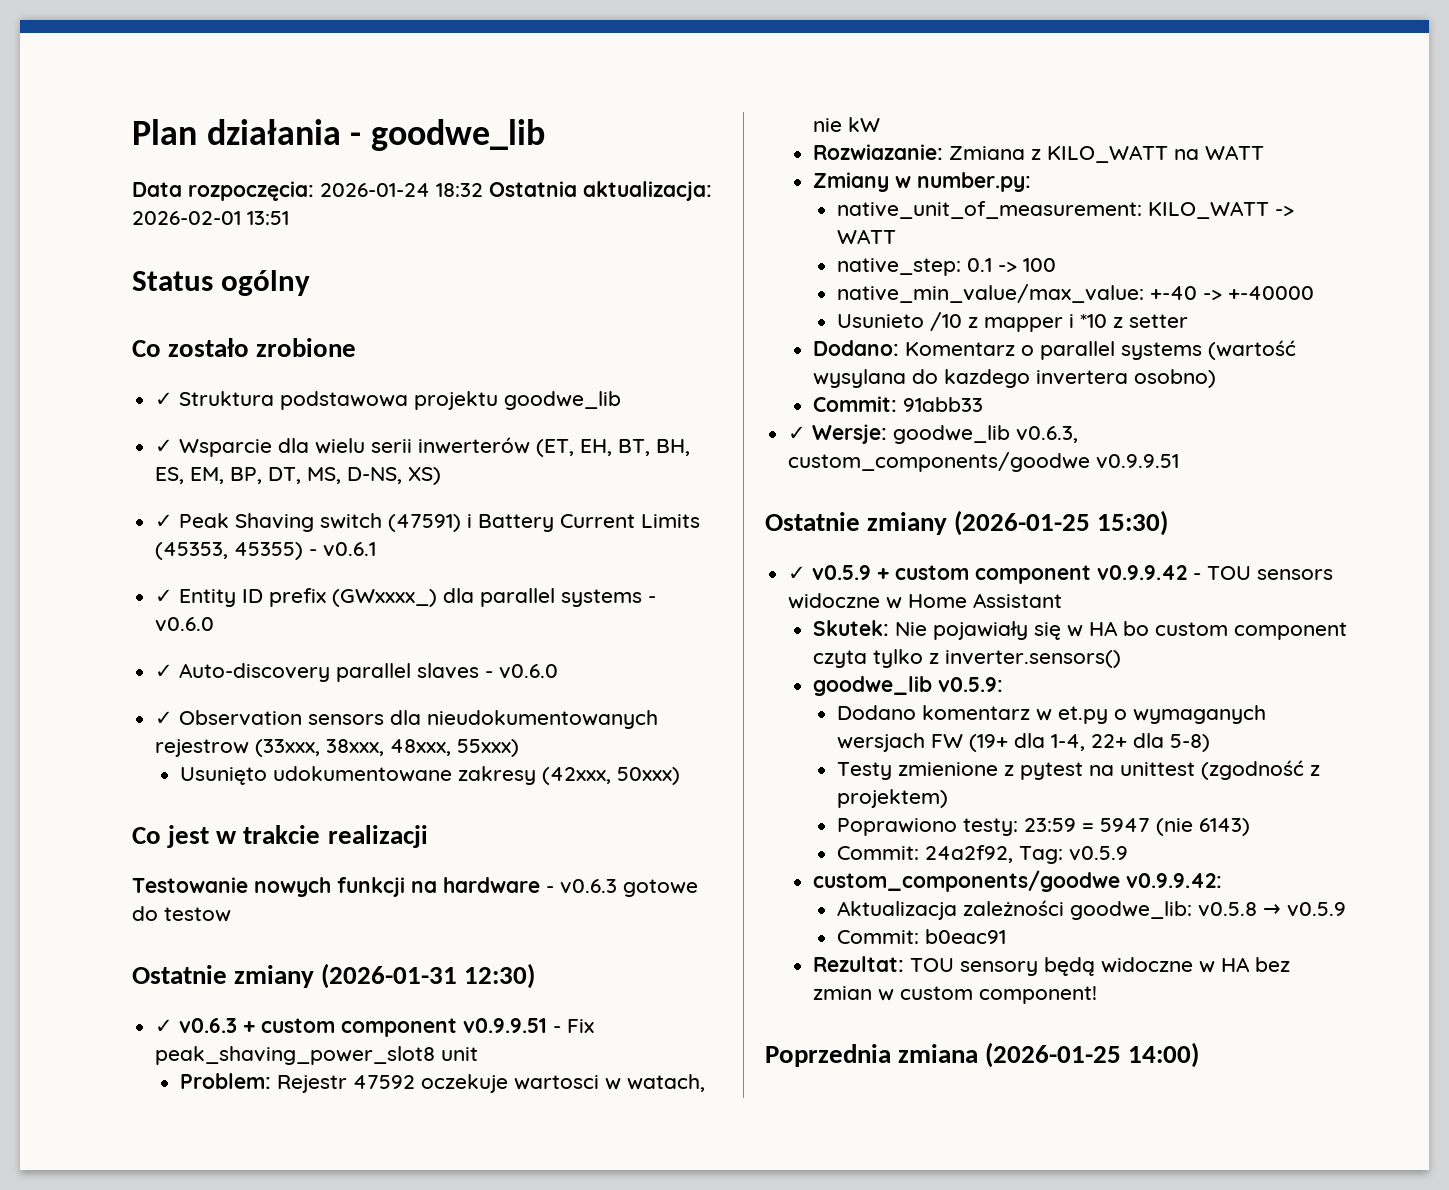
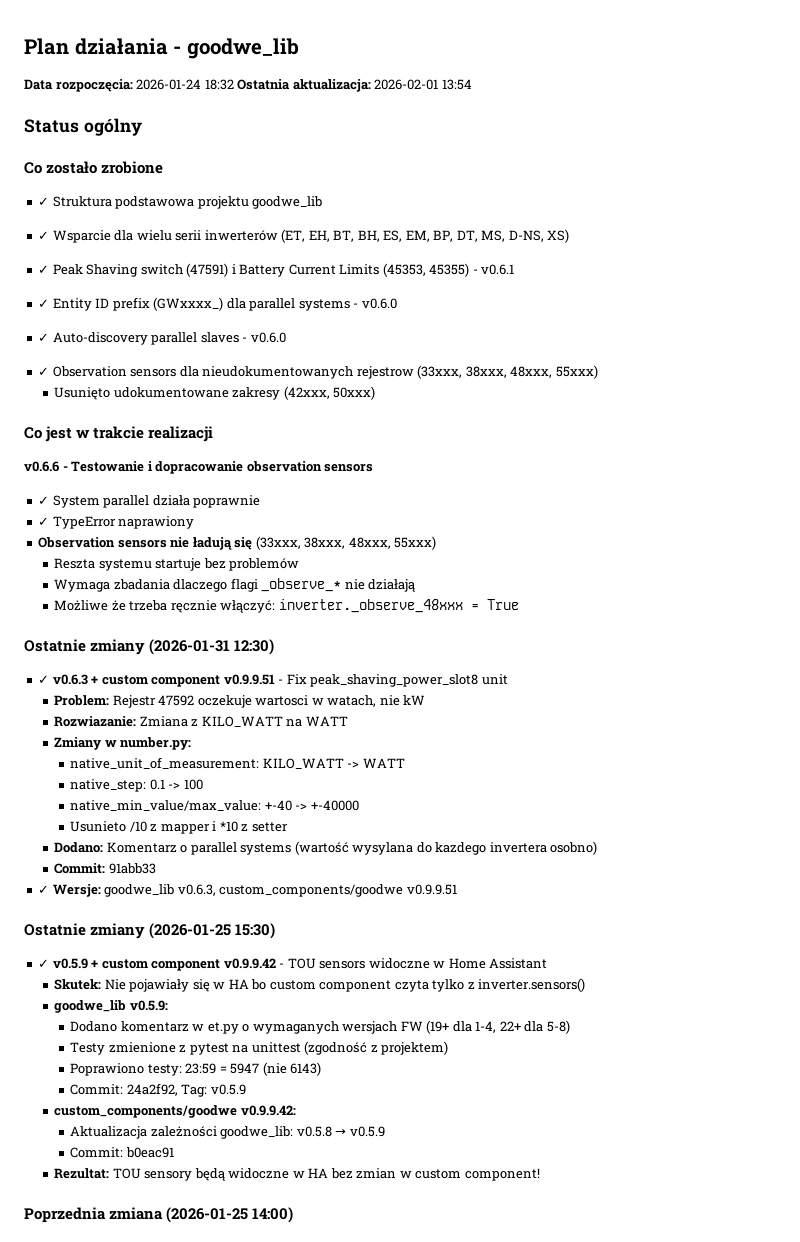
- Data rozpoczęcia: 2026-01-24 18:32 Ostatnia aktualizacja: 2026-02-01 13:51
+ Data rozpoczęcia: 2026-01-24 18:32 Ostatnia aktualizacja: 2026-02-01 13:54
- Testowanie nowych funkcji na hardware - v0.6.3 gotowe do testow
+ v0.6.6 - Testowanie i dopracowanie observation sensors
+ ✓ System parallel działa poprawnie
+ ✓ TypeError naprawiony
+ Observation sensors nie ładują się (33xxx, 38xxx, 48xxx, 55xxx)
+ Reszta systemu startuje bez problemów
+ Wymaga zbadania dlaczego flagi _observe_* nie działają
+ Możliwe że trzeba ręcznie włączyć: inverter._observe_48xxx = True

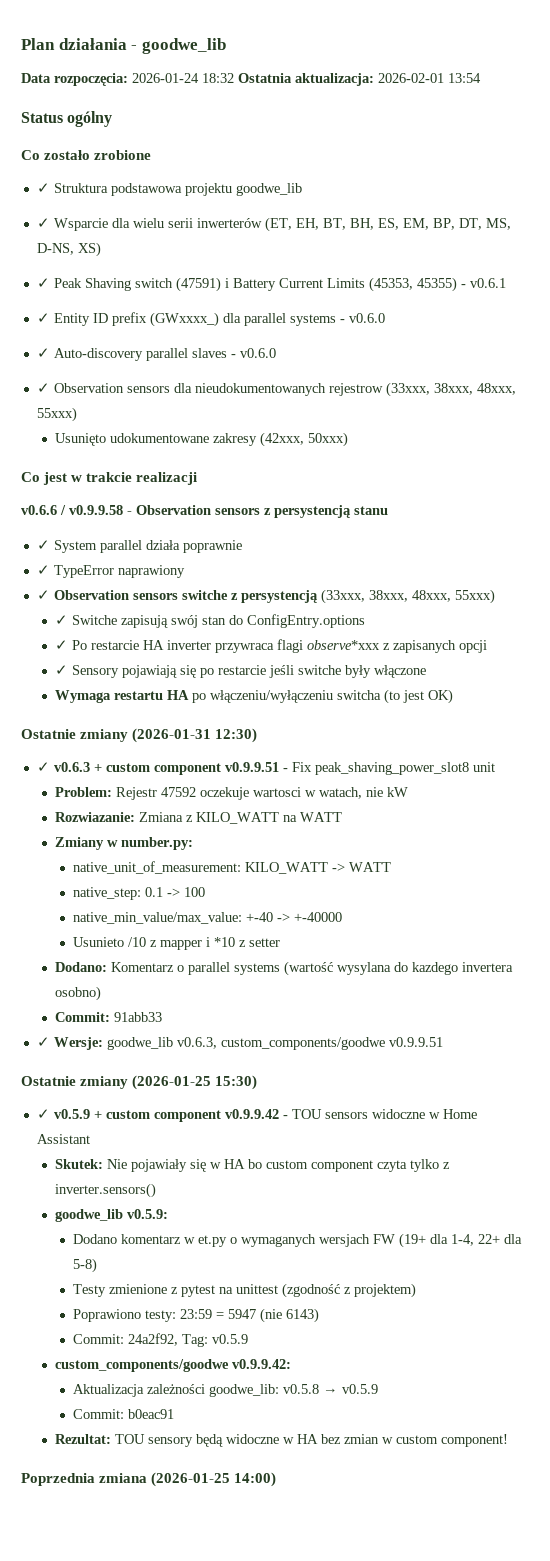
- v0.6.6 - Testowanie i dopracowanie observation sensors
+ v0.6.6 / v0.9.9.58 - Observation sensors z persystencją stanu
- Observation sensors nie ładują się (33xxx, 38xxx, 48xxx, 55xxx)
- Reszta systemu startuje bez problemów
- Wymaga zbadania dlaczego flagi _observe_* nie działają
- Możliwe że trzeba ręcznie włączyć: inverter._observe_48xxx = True
+ ✓ Observation sensors switche z persystencją (33xxx, 38xxx, 48xxx, 55xxx)
+ ✓ Switche zapisują swój stan do ConfigEntry.options
+ ✓ Po restarcie HA inverter przywraca flagi observe*xxx z zapisanych opcji
+ ✓ Sensory pojawiają się po restarcie jeśli switche były włączone
+ Wymaga restartu HA po włączeniu/wyłączeniu switcha (to jest OK)

